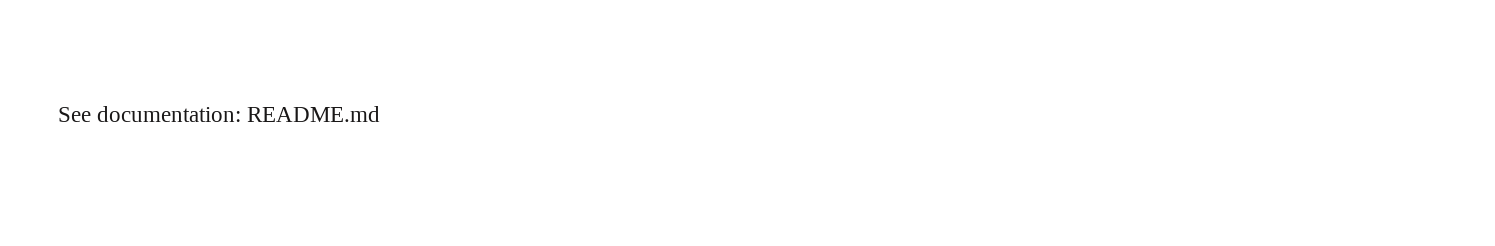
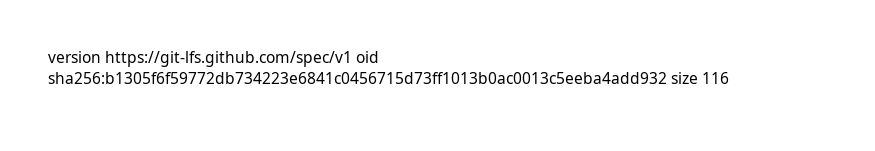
- See documentation: README.md
+ version https://git-lfs.github.com/spec/v1 oid sha256:b1305f6f59772db734223e6841c0456715d73ff1013b0ac0013c5eeba4add932 size 116

